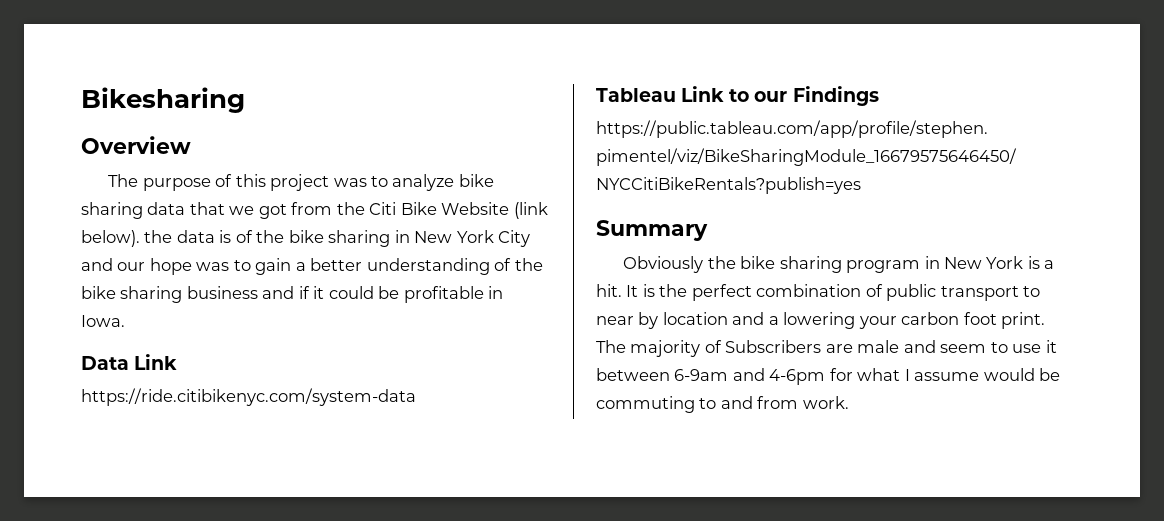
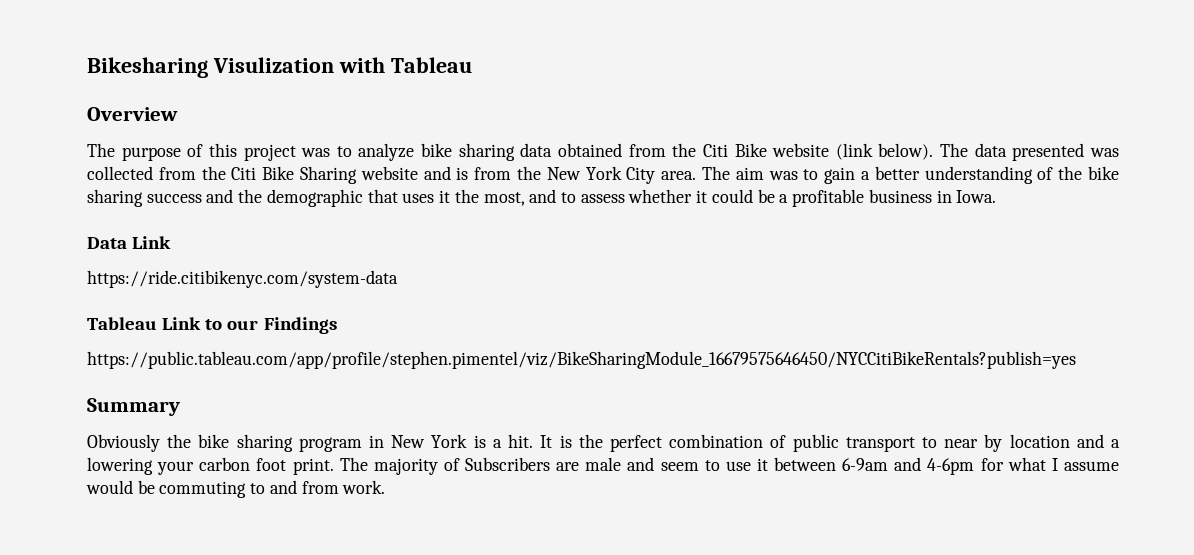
- Bikesharing
+ Bikesharing Visulization with Tableau
- The purpose of this project was to analyze bike sharing data that we got from the Citi Bike Website (link below). the data is of the bike sharing in New York City and our hope was to gain a better understanding of the bike sharing business and if it could be profitable in Iowa.
+ The purpose of this project was to analyze bike sharing data obtained from the Citi Bike website (link below). The data presented was collected from the Citi Bike Sharing website and is from the New York City area. The aim was to gain a better understanding of the bike sharing success and the demographic that uses it the most, and to assess whether it could be a profitable business in Iowa.

